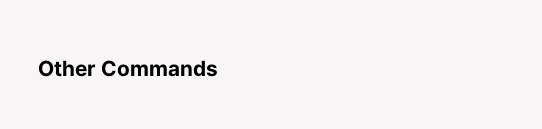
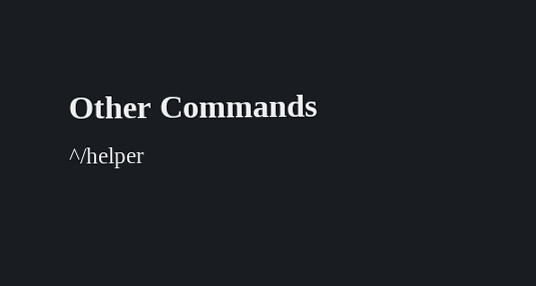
+ ^/helper

